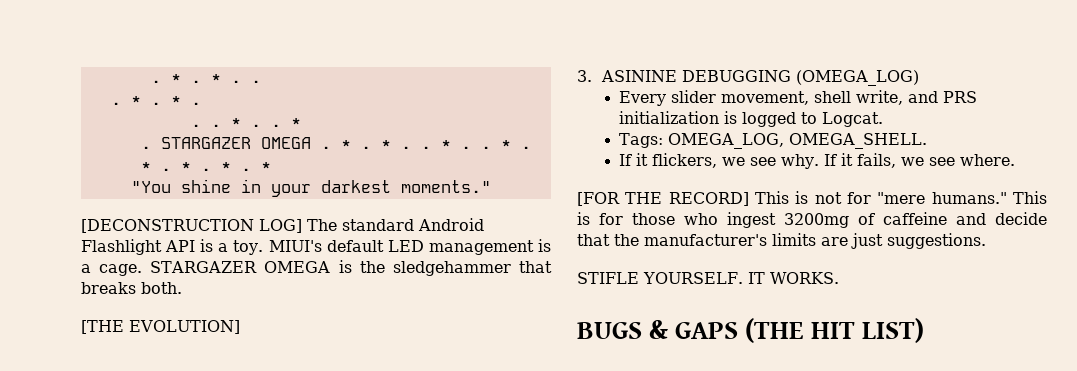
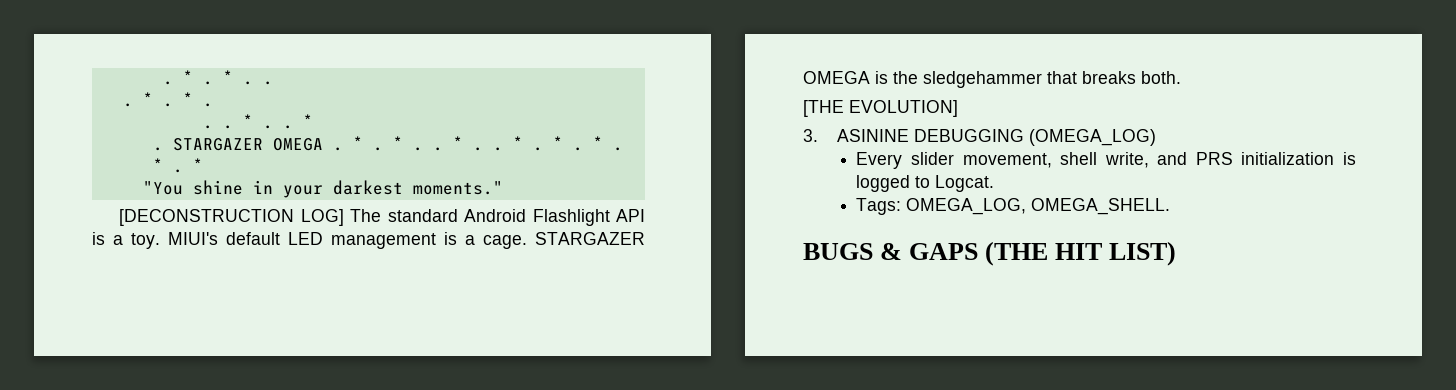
- If it flickers, we see why. If it fails, we see where.
- [FOR THE RECORD] This is not for "mere humans." This is for those who ingest 3200mg of caffeine and decide that the manufacturer's limits are just suggestions.
- STIFLE YOURSELF. IT WORKS.

